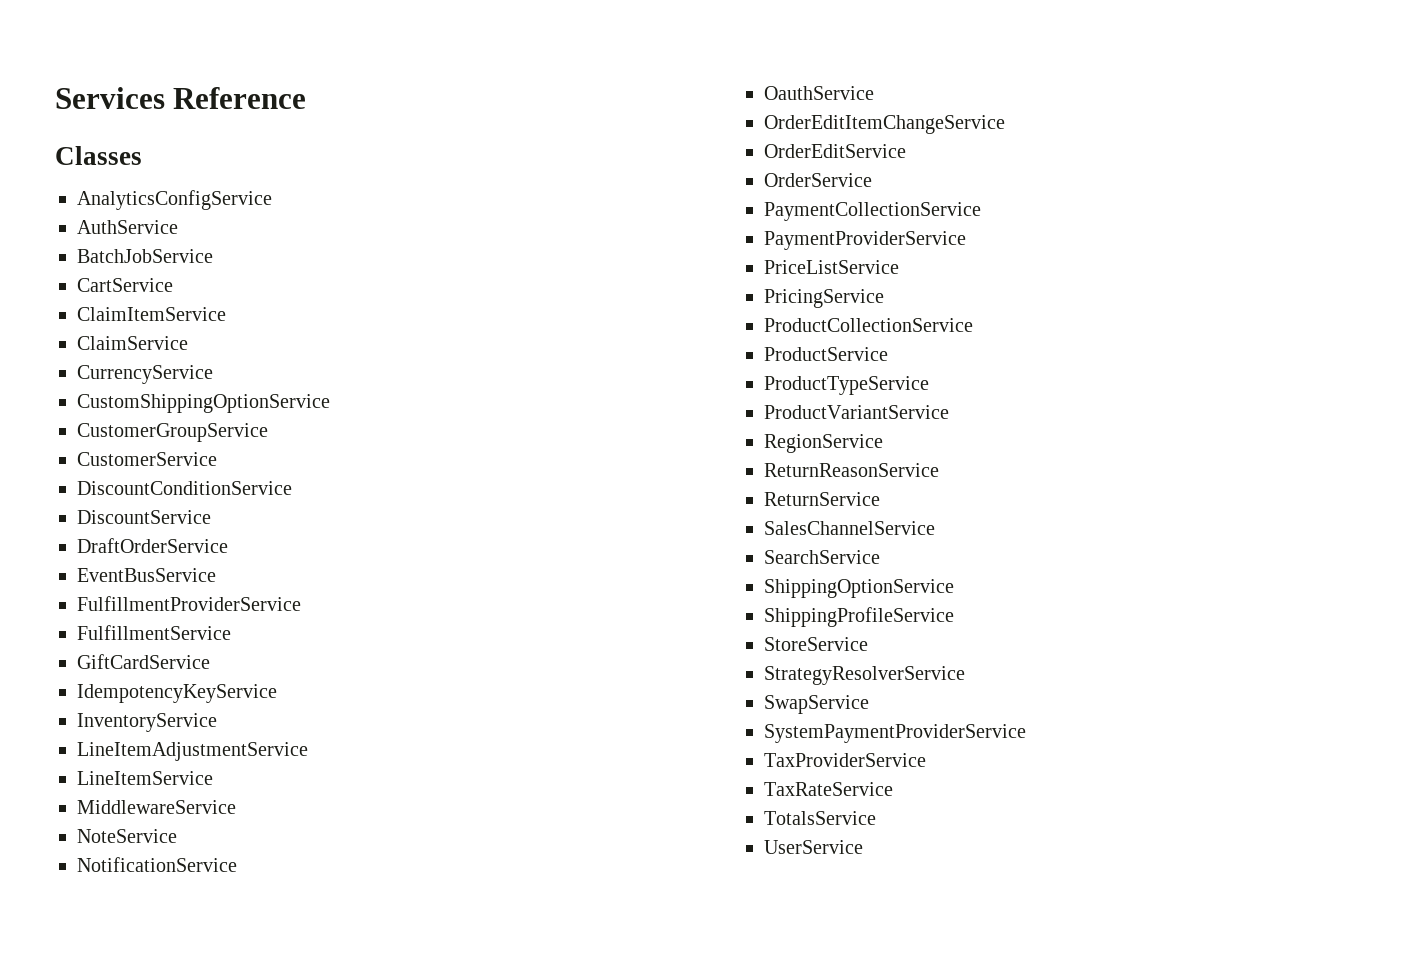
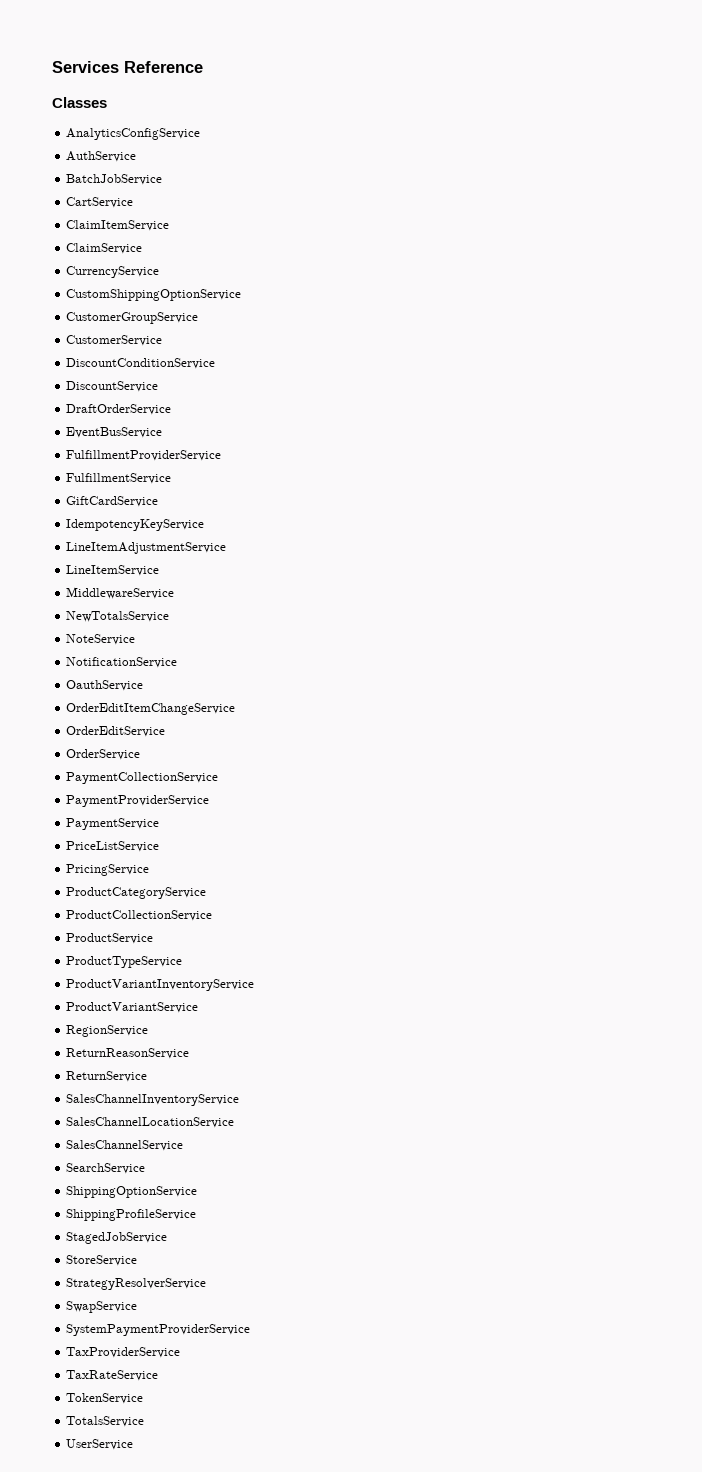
- InventoryService
+ NewTotalsService
+ PaymentService
+ ProductCategoryService
+ ProductVariantInventoryService
+ SalesChannelInventoryService
+ SalesChannelLocationService
+ StagedJobService
+ TokenService

